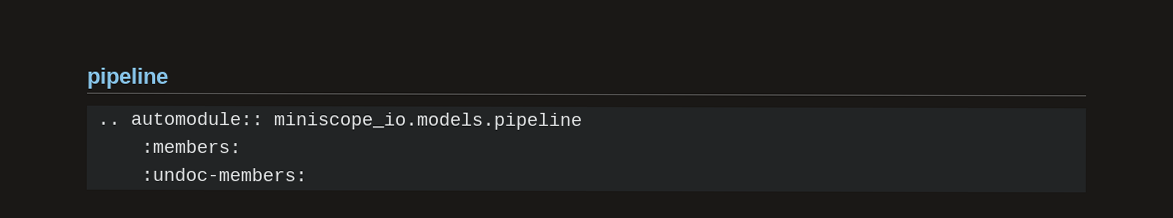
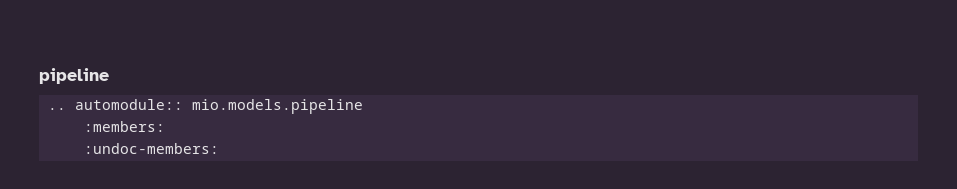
- .. automodule:: miniscope_io.models.pipeline
+ .. automodule:: mio.models.pipeline

